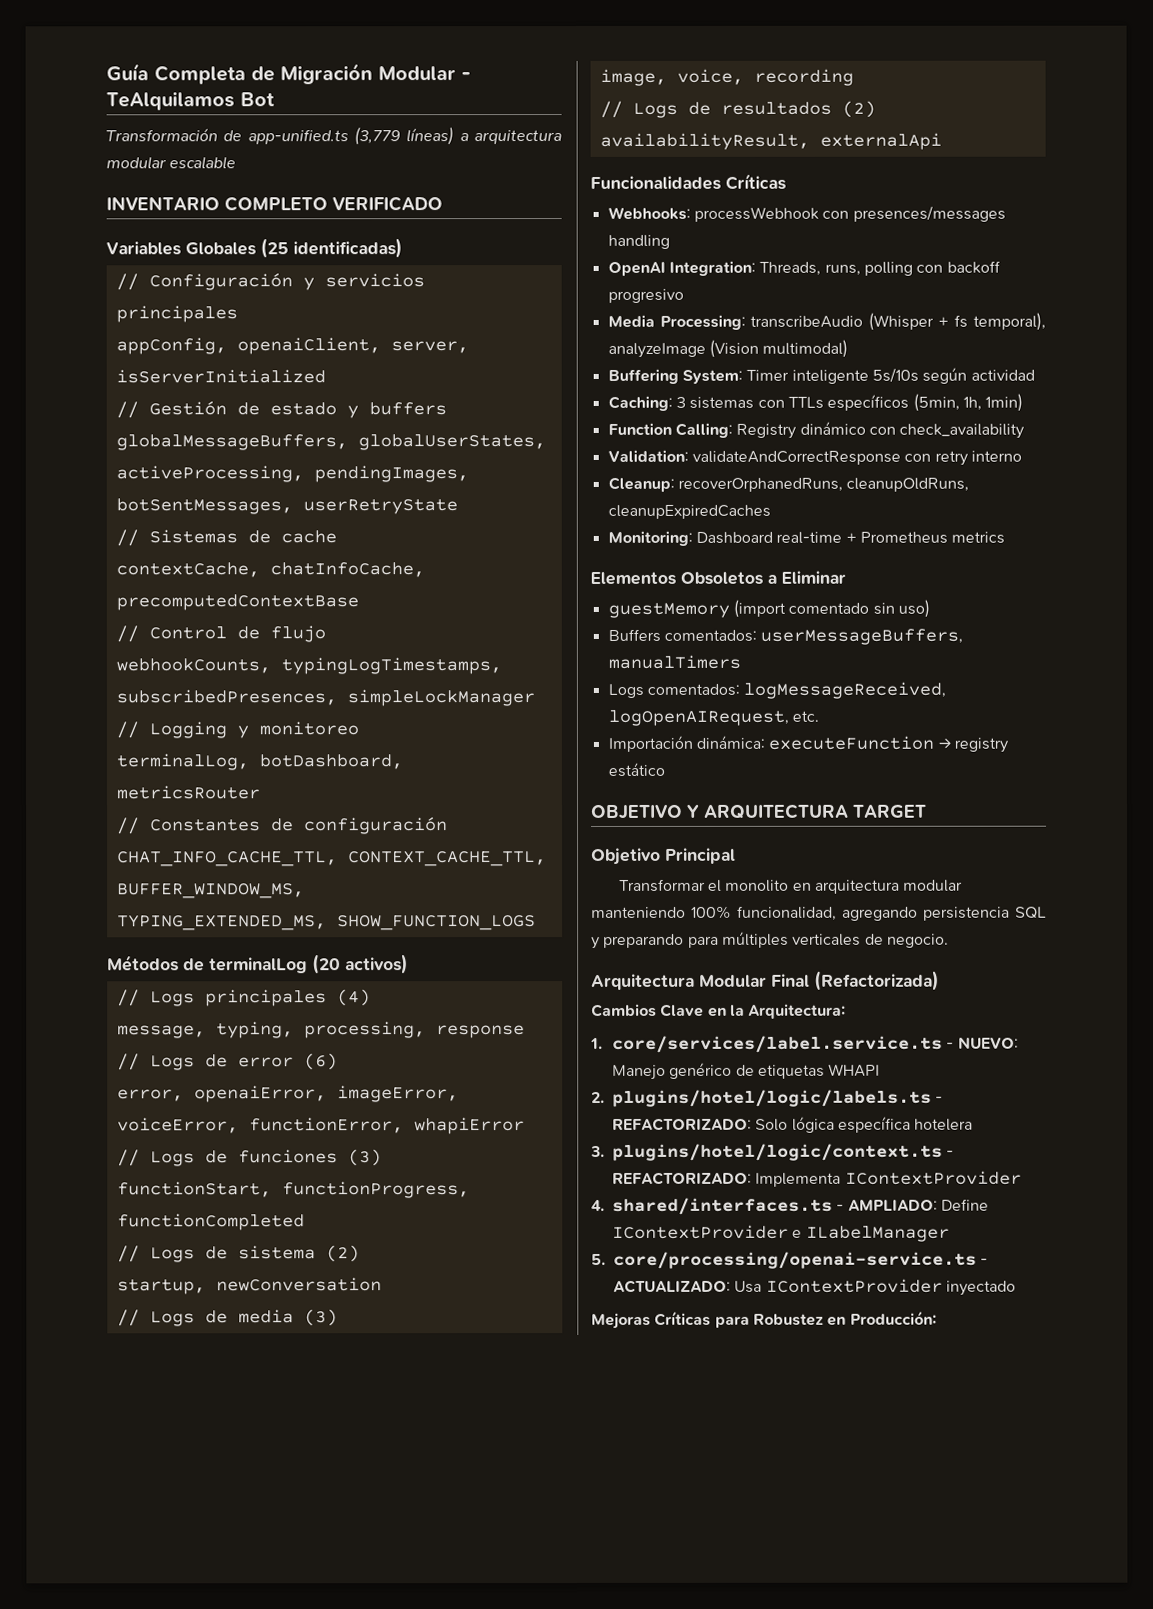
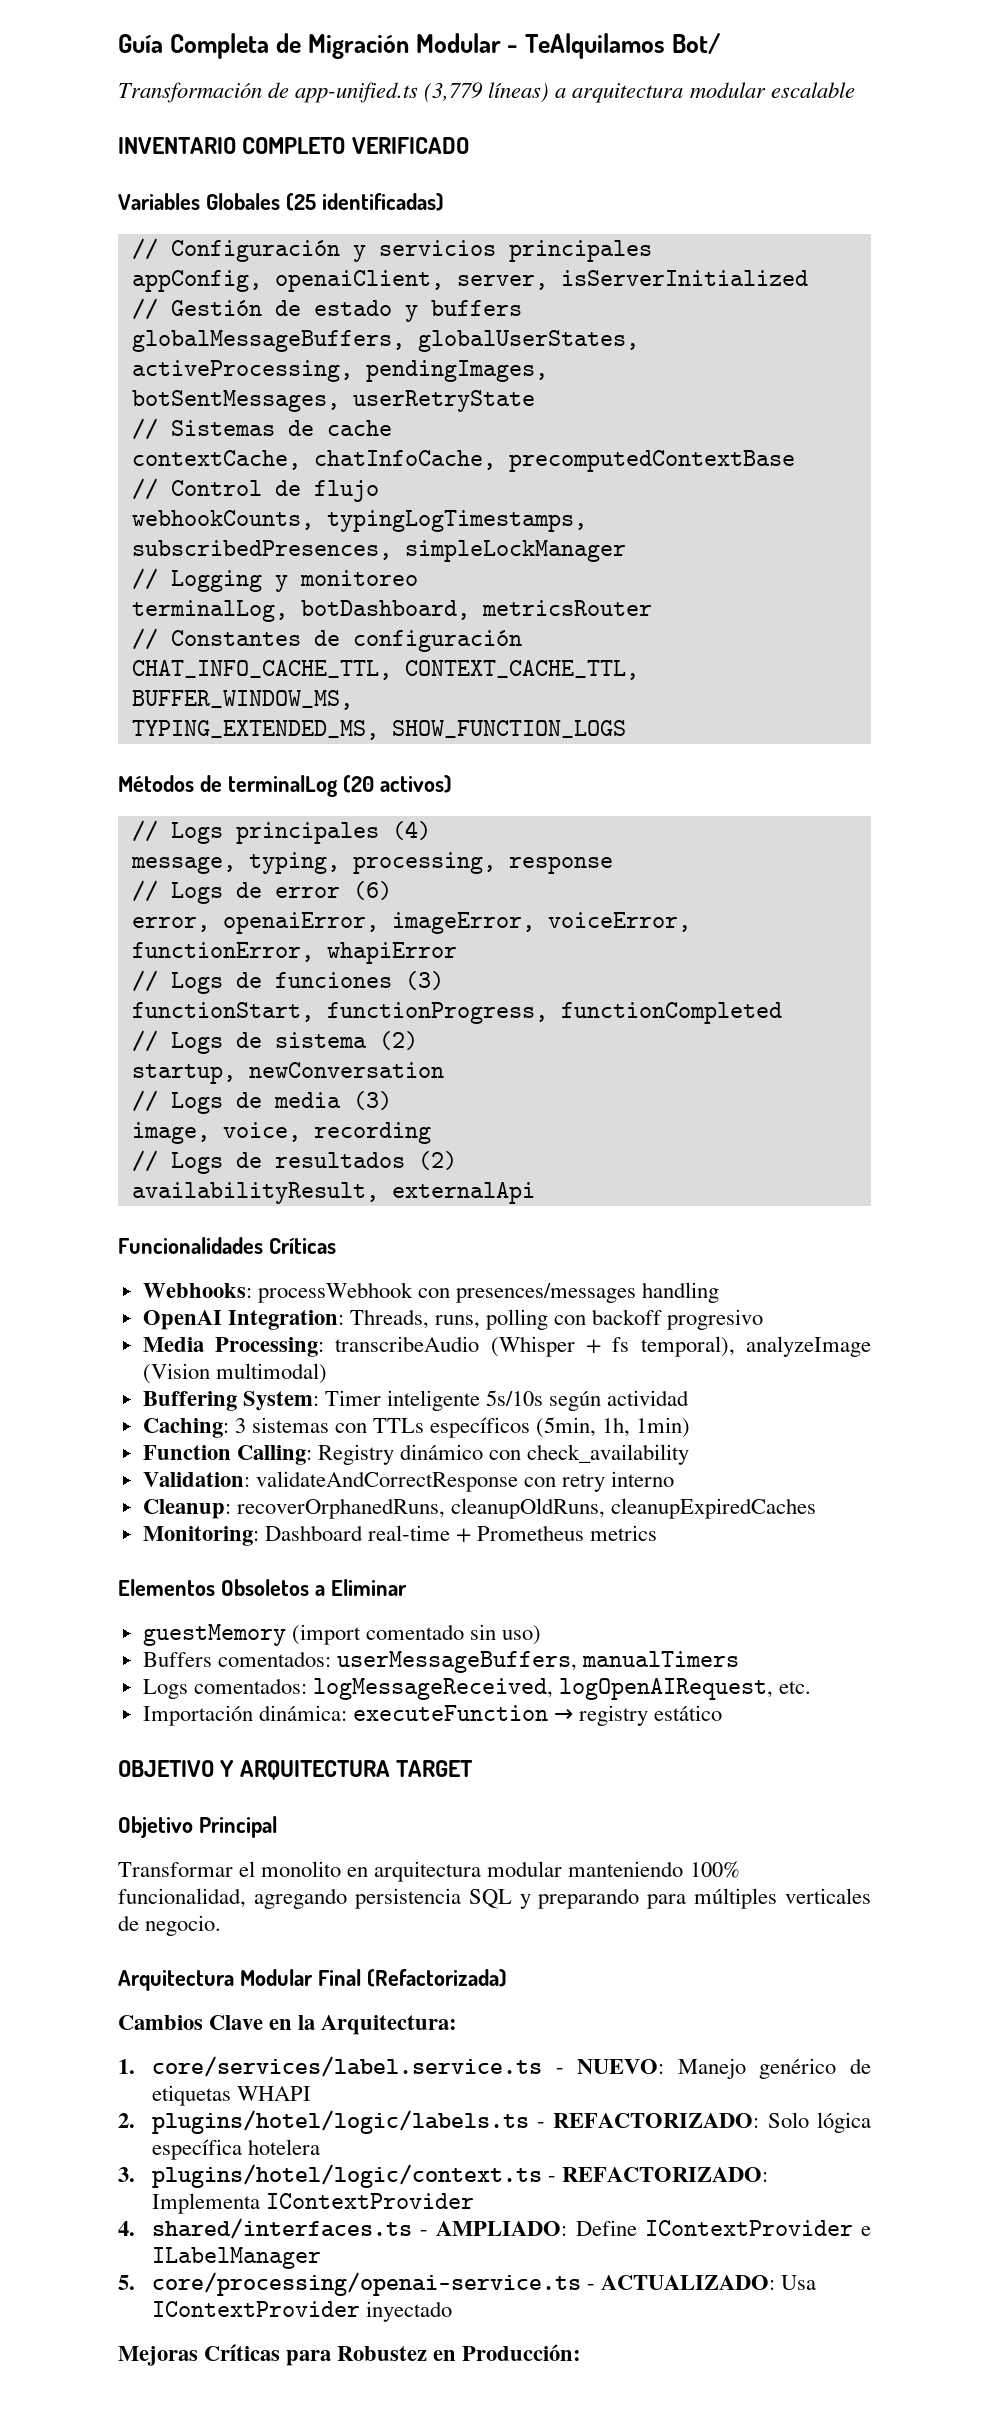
- Guía Completa de Migración Modular - TeAlquilamos Bot
+ Guía Completa de Migración Modular - TeAlquilamos Bot/

